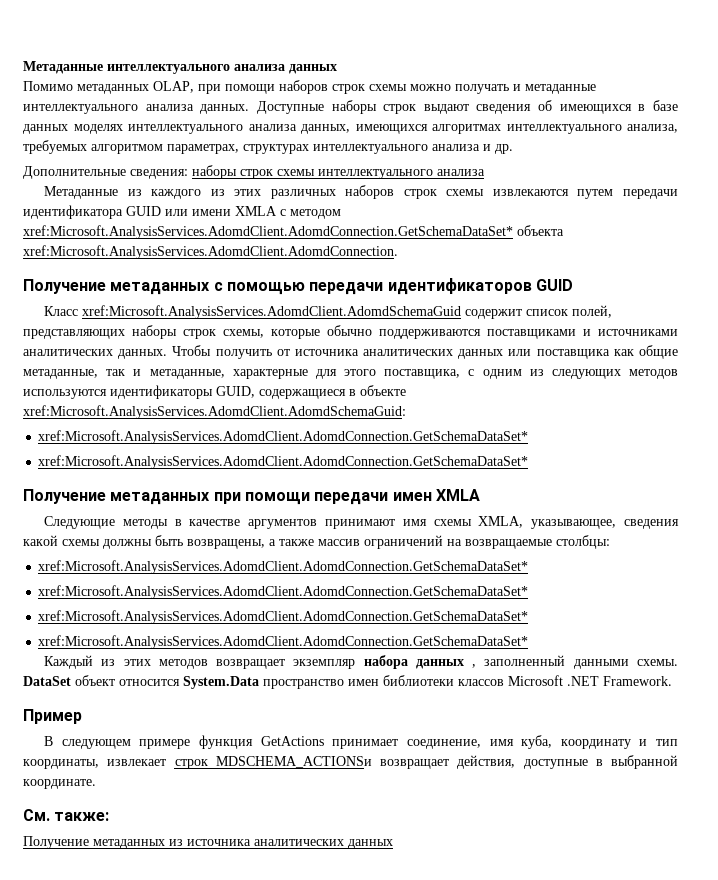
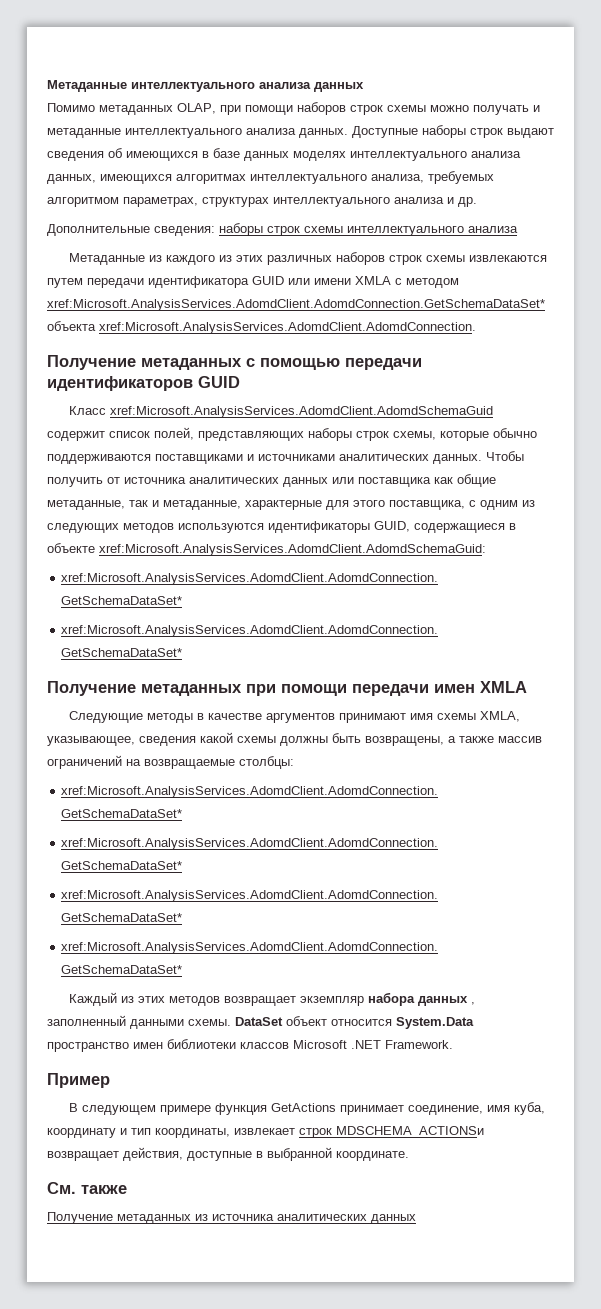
- См. также:
+ См. также

